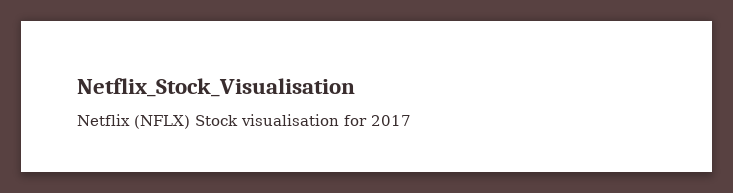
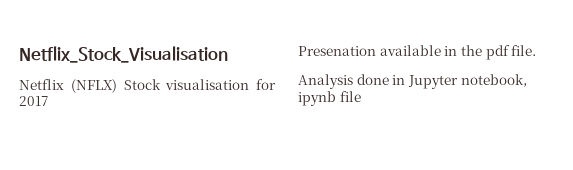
+ Presenation available in the pdf file.
+ Analysis done in Jupyter notebook, ipynb file

